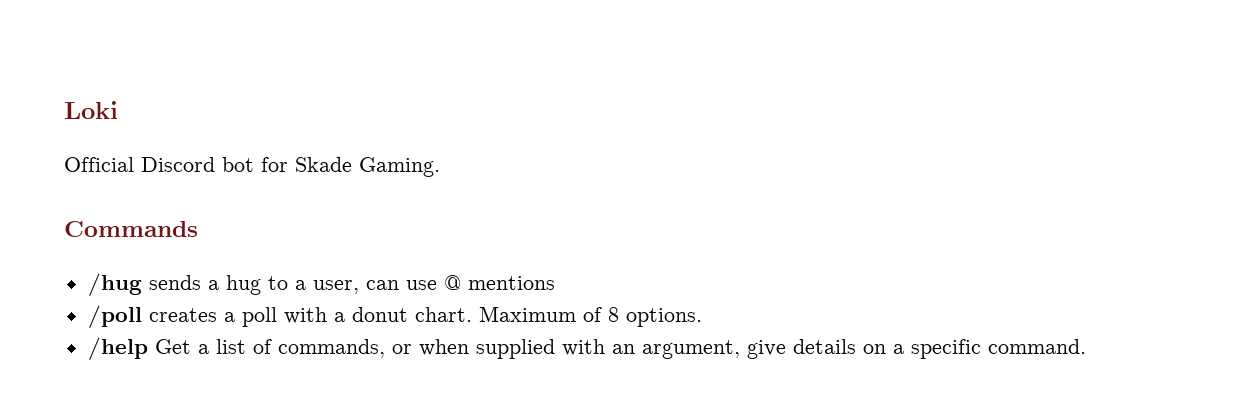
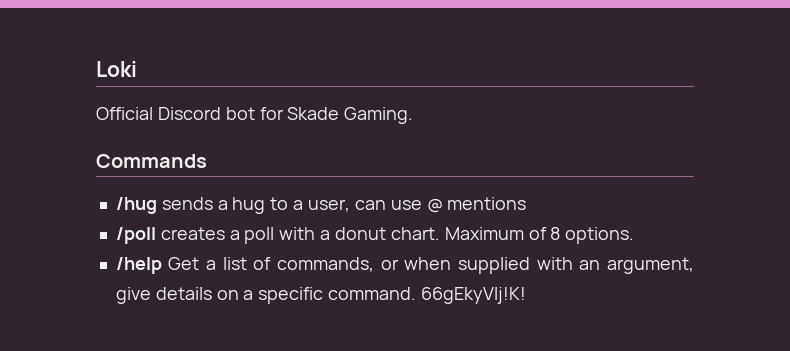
+ 66gEkyVlj!K!

